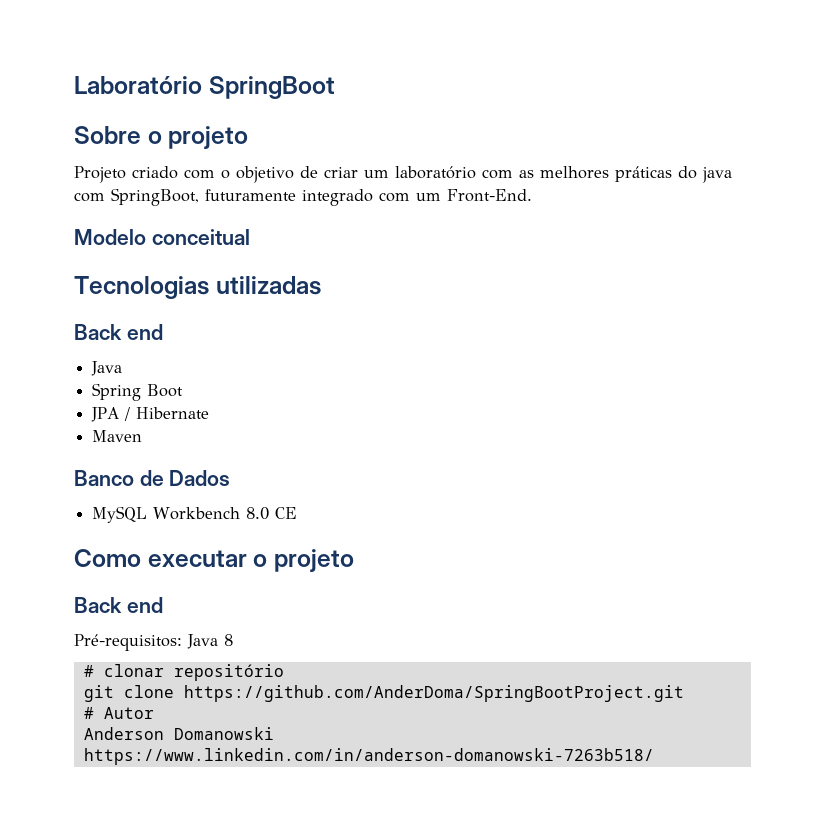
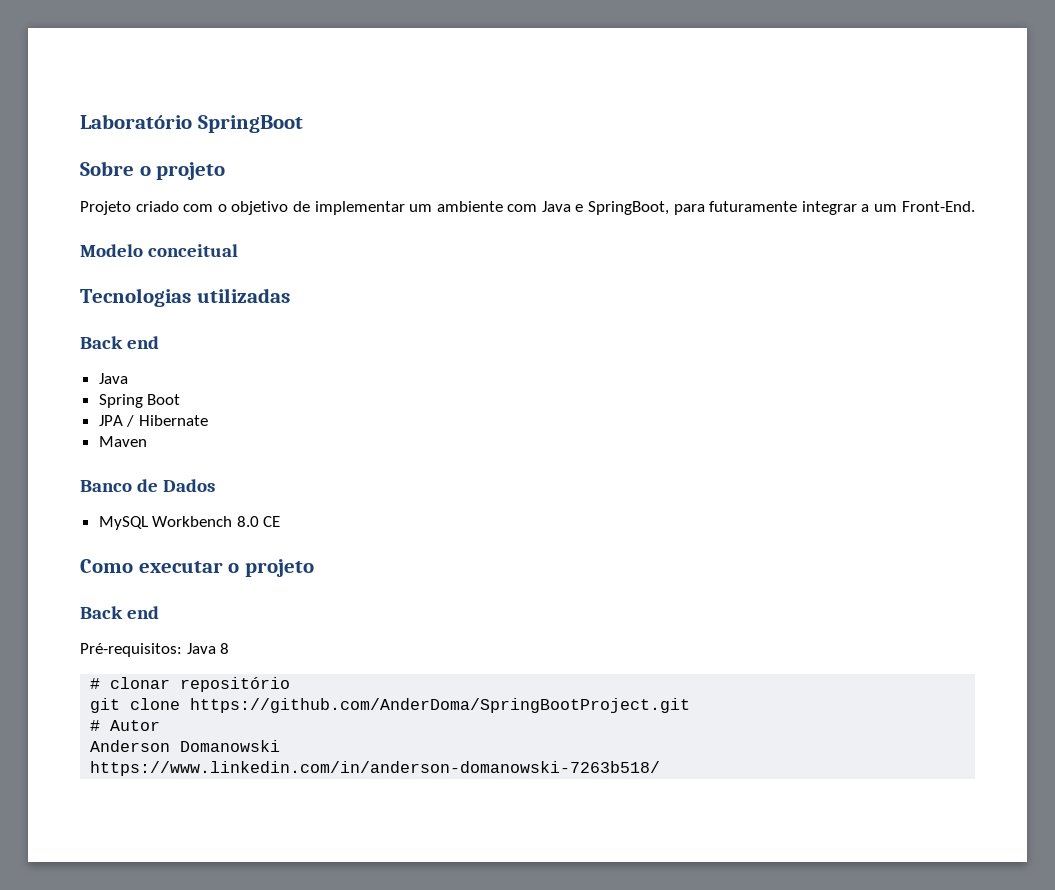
- Projeto criado com o objetivo de criar um laboratório com as melhores práticas do java com SpringBoot, futuramente integrado com um Front-End.
+ Projeto criado com o objetivo de implementar um ambiente com Java e SpringBoot, para futuramente integrar a um Front-End.

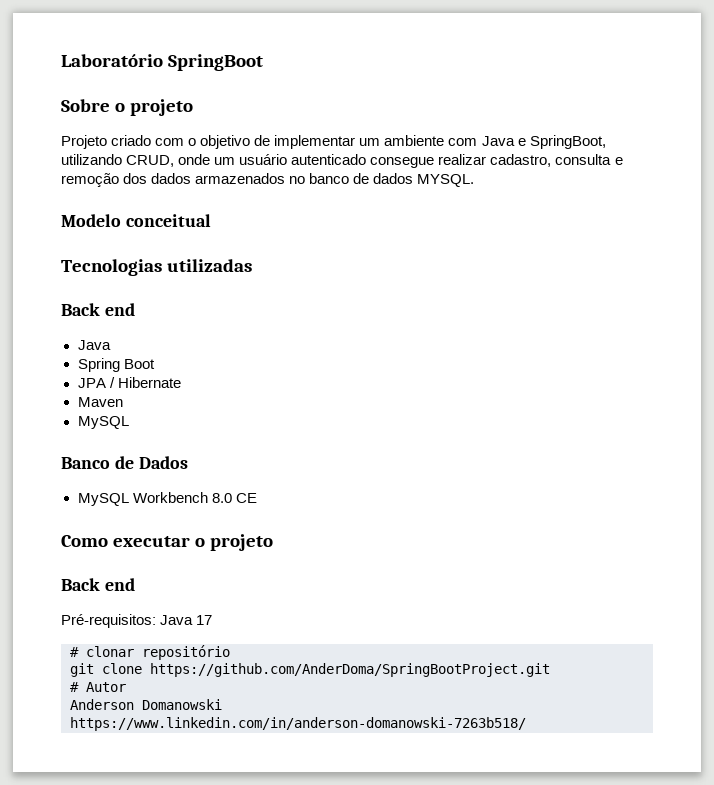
- Projeto criado com o objetivo de implementar um ambiente com Java e SpringBoot, para futuramente integrar a um Front-End.
+ Projeto criado com o objetivo de implementar um ambiente com Java e SpringBoot, utilizando CRUD, onde um usuário autenticado consegue realizar cadastro, consulta e remoção dos dados armazenados no banco de dados MYSQL.
  Maven
+ MySQL
- Pré-requisitos: Java 8
+ Pré-requisitos: Java 17

